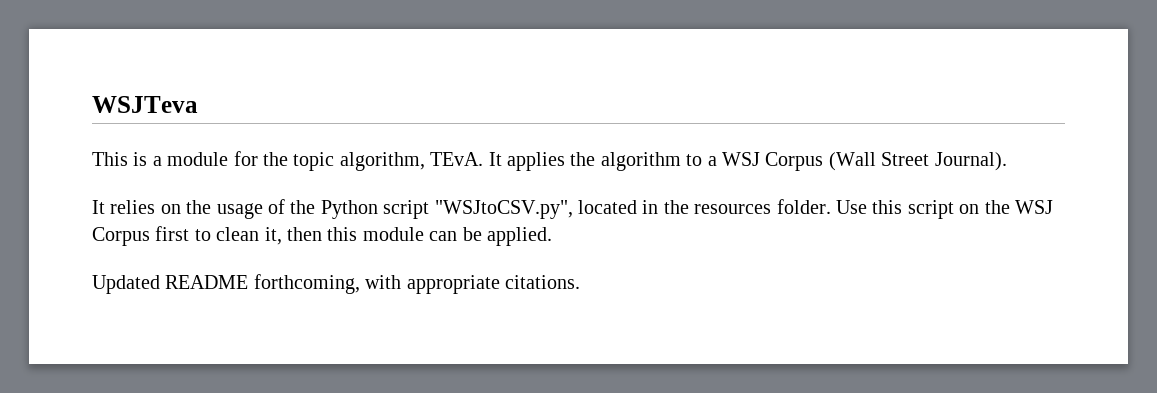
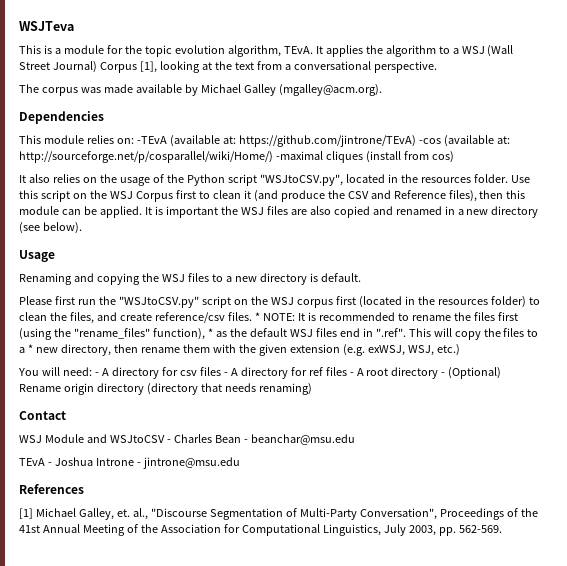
- This is a module for the topic algorithm, TEvA.
+ This is a module for the topic evolution algorithm, TEvA.
- It applies the algorithm to a WSJ Corpus (Wall Street Journal).
- It relies on the usage of the Python script "WSJtoCSV.py", located in the resources folder.
+ It applies the algorithm to a WSJ (Wall Street Journal) Corpus [1], looking at the text from a conversational perspective.
+ The corpus was made available by Michael Galley (mgalley@acm.org).
+ Dependencies
+ This module relies on: -TEvA (available at: https://github.com/jintrone/TEvA) -cos (available at: http://sourceforge.net/p/cosparallel/wiki/Home/) -maximal cliques (install from cos)
+ It also relies on the usage of the Python script "WSJtoCSV.py", located in the resources folder.
- Use this script on the WSJ Corpus first to clean it, then this module can be applied.
- Updated README forthcoming, with appropriate citations.
+ Use this script on the WSJ Corpus first to clean it (and produce the CSV and Reference files), then this module can be applied. It is important the WSJ files are also copied and renamed in a new directory (see below).
+ Usage
+ Renaming and copying the WSJ files to a new directory is default.
+ Please first run the "WSJtoCSV.py" script on the WSJ corpus first (located in the resources folder) to clean the files, and create reference/csv files. * NOTE: It is recommended to rename the files first (using the "rename_files" function), * as the default WSJ files end in ".ref". This will copy the files to a * new directory, then rename them with the given extension (e.g. exWSJ, WSJ, etc.)
+ You will need: - A directory for csv files - A directory for ref files - A root directory - (Optional) Rename origin directory (directory that needs renaming)
+ Contact
+ WSJ Module and WSJtoCSV - Charles Bean - beanchar@msu.edu
+ TEvA - Joshua Introne - jintrone@msu.edu
+ References
+ [1] Michael Galley, et. al., "Discourse Segmentation of Multi-Party Conversation", Proceedings of the 41st Annual Meeting of the Association for Computational Linguistics, July 2003, pp. 562-569.

